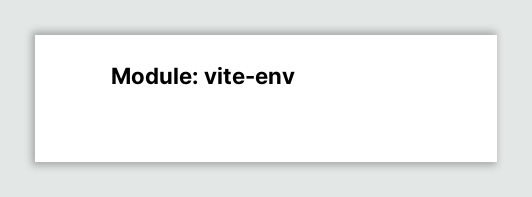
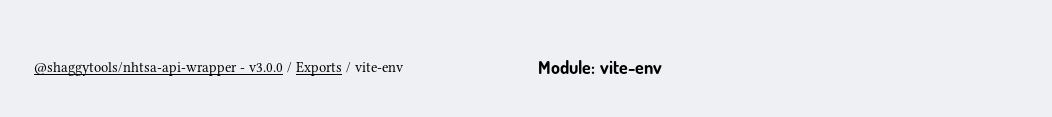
+ @shaggytools/nhtsa-api-wrapper - v3.0.0 / Exports / vite-env

